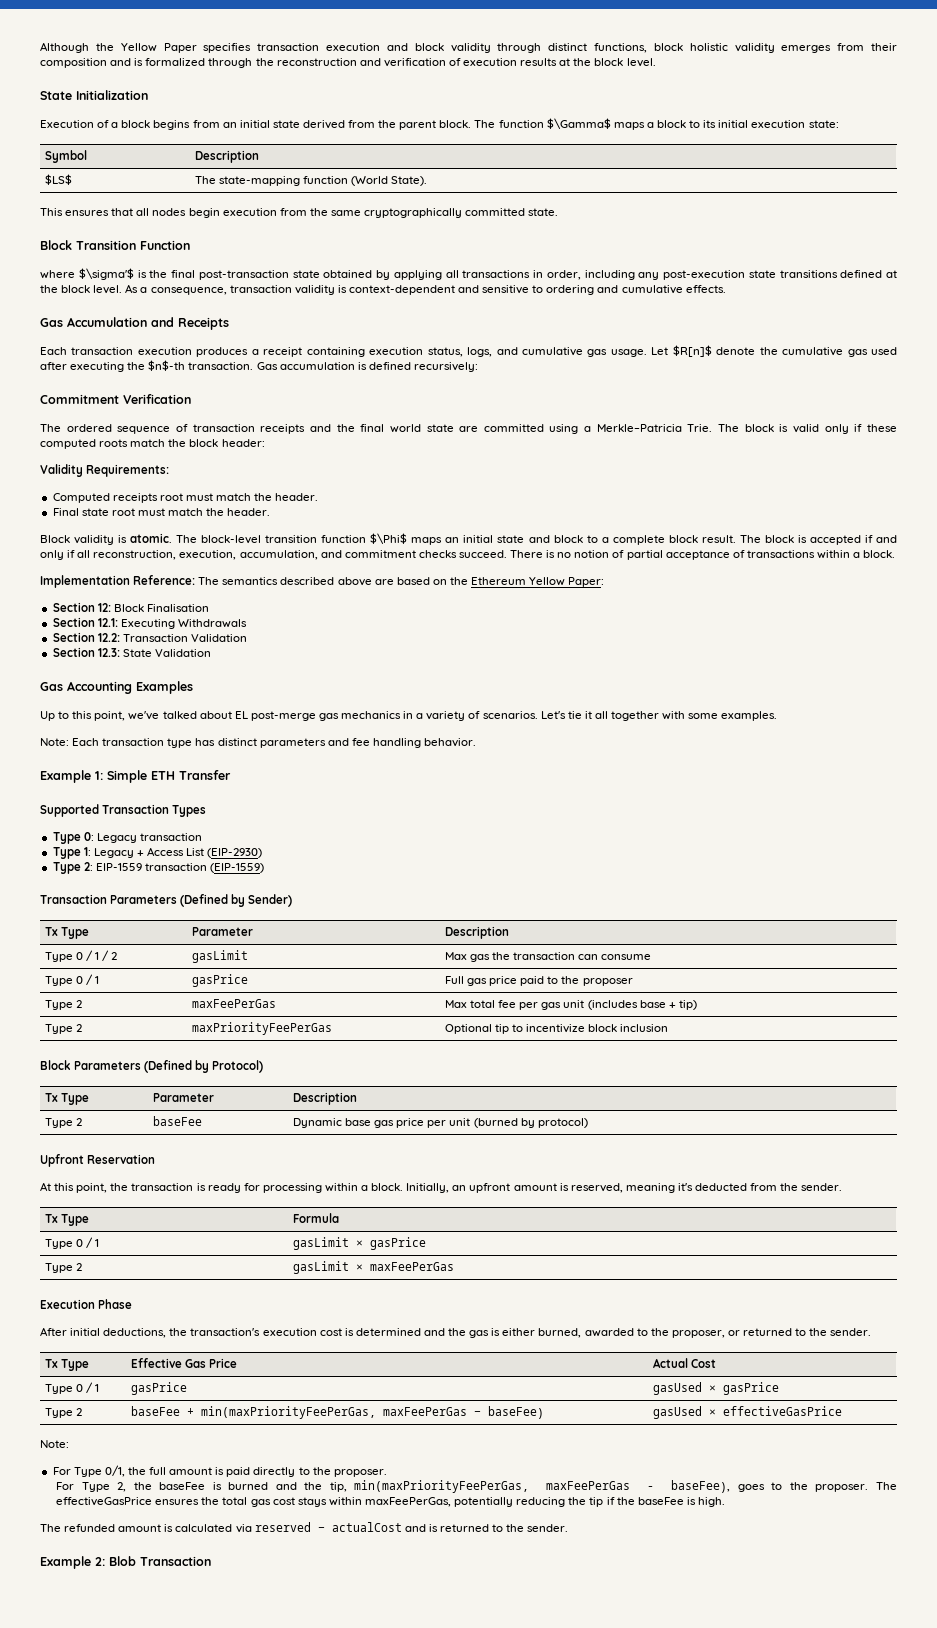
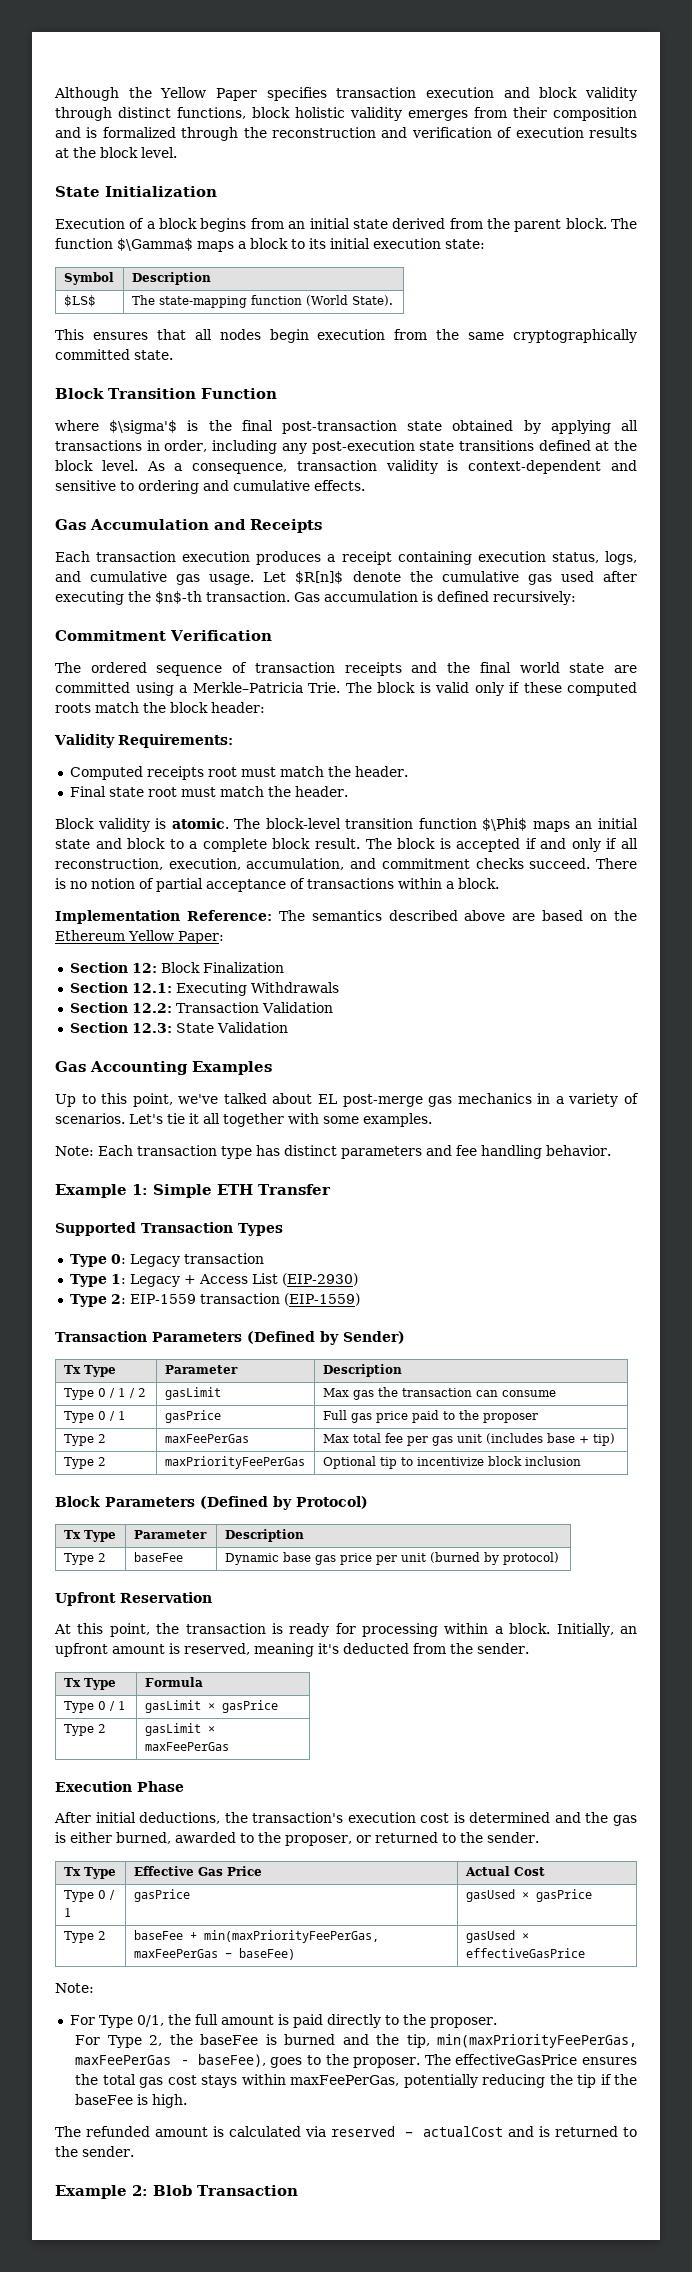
- Section 12: Block Finalisation
+ Section 12: Block Finalization

